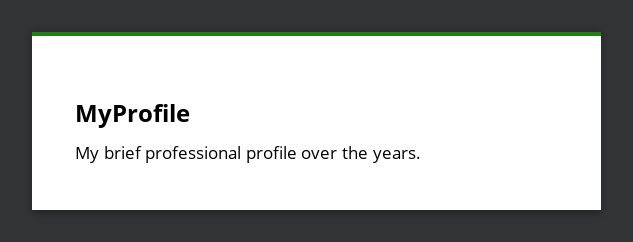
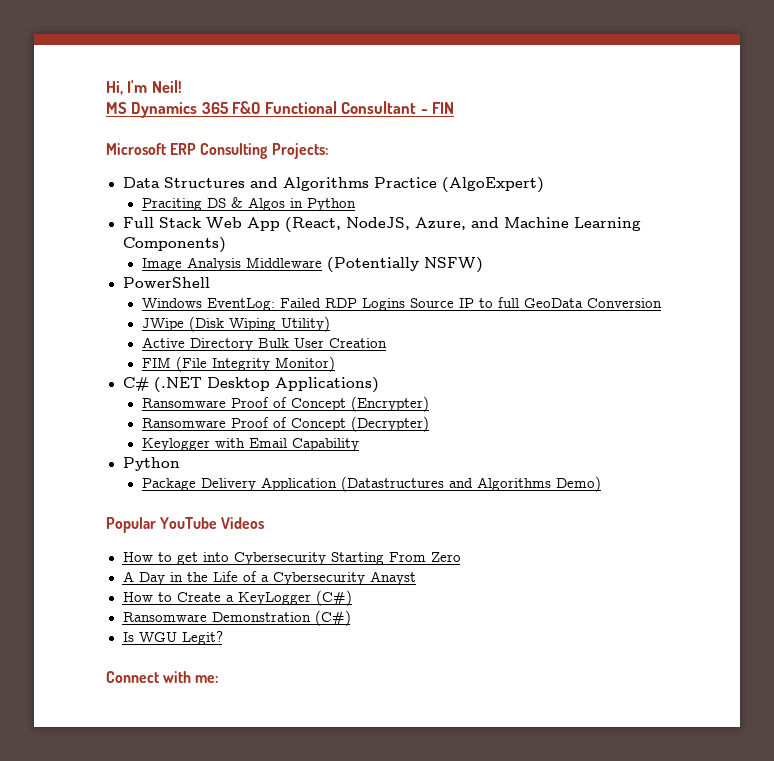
- MyProfile
- My brief professional profile over the years.
+ Hi, I'm Neil!
+ MS Dynamics 365 F&O Functional Consultant - FIN
+ Microsoft ERP Consulting Projects:
+ Data Structures and Algorithms Practice (AlgoExpert)
+ Praciting DS & Algos in Python
+ Full Stack Web App (React, NodeJS, Azure, and Machine Learning Components)
+ Image Analysis Middleware (Potentially NSFW)
+ PowerShell
+ Windows EventLog: Failed RDP Logins Source IP to full GeoData Conversion
+ JWipe (Disk Wiping Utility)
+ Active Directory Bulk User Creation
+ FIM (File Integrity Monitor)
+ C# (.NET Desktop Applications)
+ Ransomware Proof of Concept (Encrypter)
+ Ransomware Proof of Concept (Decrypter)
+ Keylogger with Email Capability
+ Python
+ Package Delivery Application (Datastructures and Algorithms Demo)
+ Popular YouTube Videos
+ How to get into Cybersecurity Starting From Zero
+ A Day in the Life of a Cybersecurity Anayst
+ How to Create a KeyLogger (C#)
+ Ransomware Demonstration (C#)
+ Is WGU Legit?
+ Connect with me:

